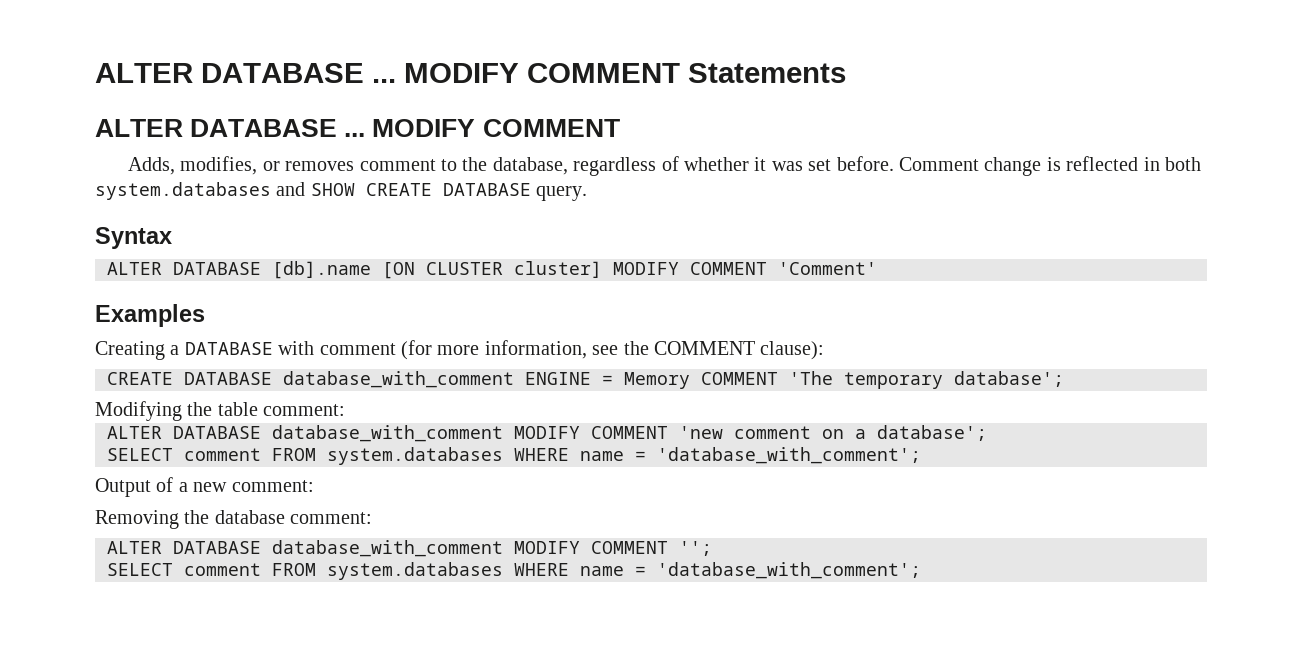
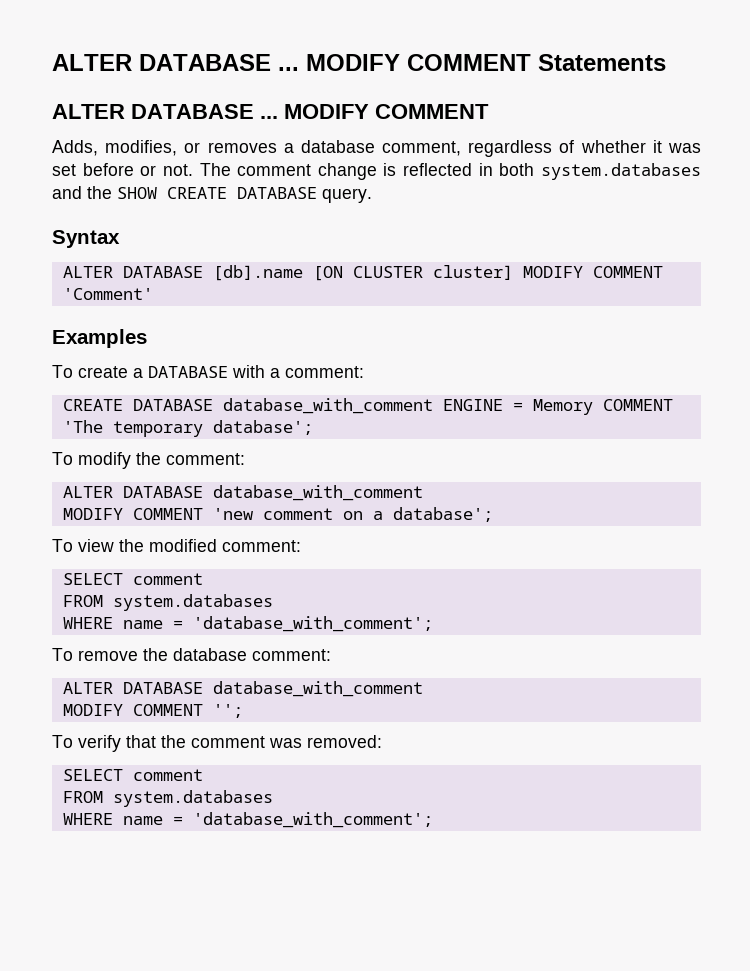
- Adds, modifies, or removes comment to the database, regardless of whether it was set before. Comment change is reflected in both system.databases and SHOW CREATE DATABASE query.
+ Adds, modifies, or removes a database comment, regardless of whether it was set before or not. The comment change is reflected in both system.databases and the SHOW CREATE DATABASE query.
- Creating a DATABASE with comment (for more information, see the COMMENT clause):
+ To create a DATABASE with a comment:
- Modifying the table comment:
- ALTER DATABASE database_with_comment MODIFY COMMENT 'new comment on a database';
- SELECT comment FROM system.databases WHERE name = 'database_with_comment';
+ To modify the comment:
+ ALTER DATABASE database_with_comment
+ MODIFY COMMENT 'new comment on a database';
+ To view the modified comment:
+ SELECT comment
+ FROM system.databases
+ WHERE name = 'database_with_comment';
- Output of a new comment:
- Removing the database comment:
- ALTER DATABASE database_with_comment MODIFY COMMENT '';
- SELECT comment FROM system.databases WHERE name = 'database_with_comment';
+ To remove the database comment:
+ ALTER DATABASE database_with_comment
+ MODIFY COMMENT '';
+ To verify that the comment was removed:
+ SELECT comment
+ FROM system.databases
+ WHERE name = 'database_with_comment';

